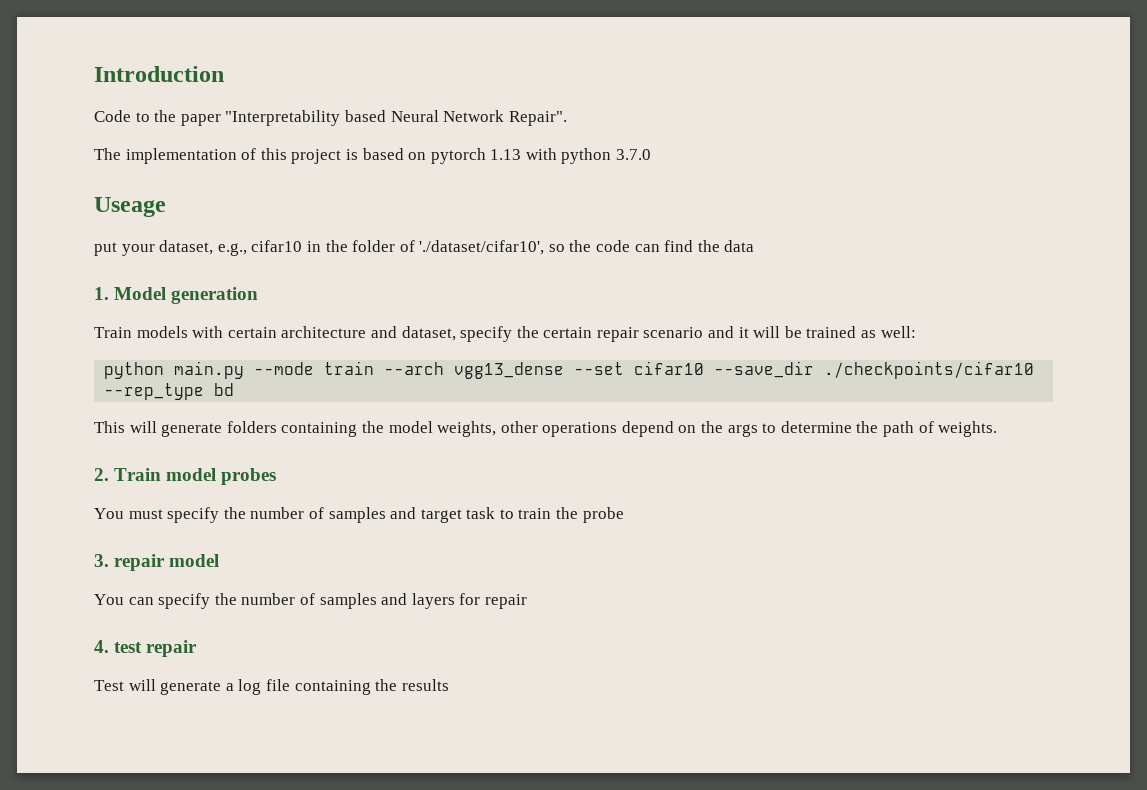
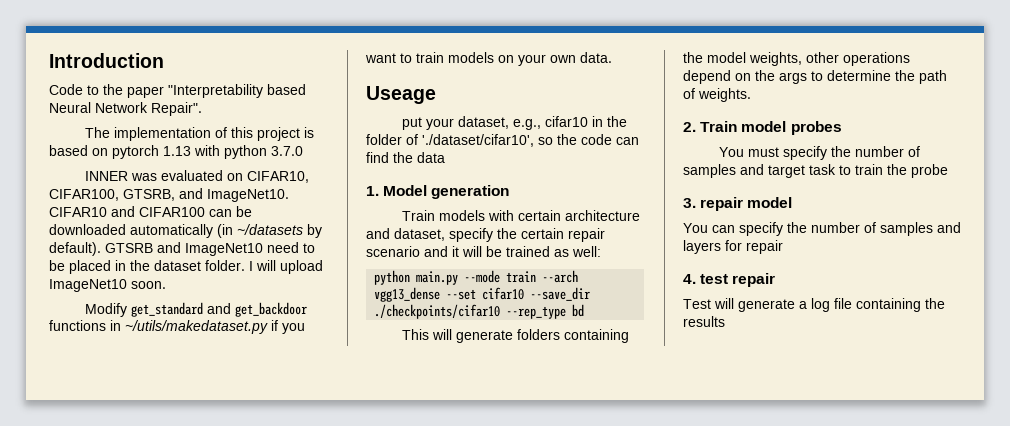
+ INNER was evaluated on CIFAR10, CIFAR100, GTSRB, and ImageNet10. CIFAR10 and CIFAR100 can be downloaded automatically (in ~/datasets by default). GTSRB and ImageNet10 need to be placed in the dataset folder. I will upload ImageNet10 soon.
+ Modify get_standard and get_backdoor functions in ~/utils/makedataset.py if you want to train models on your own data.

